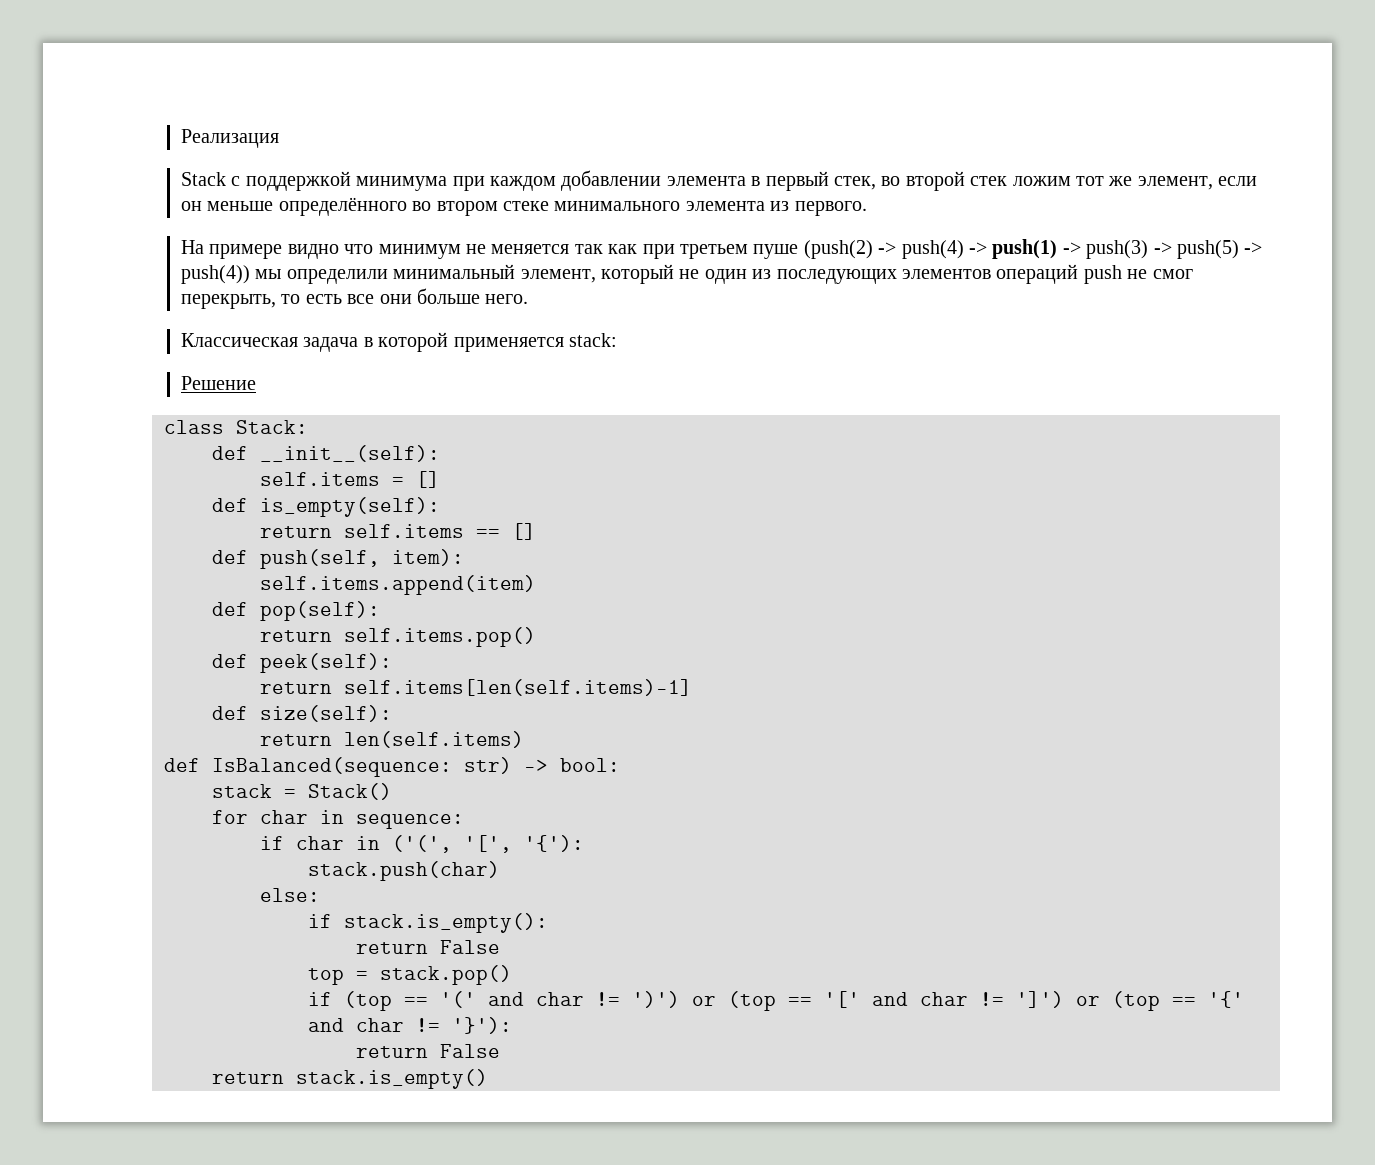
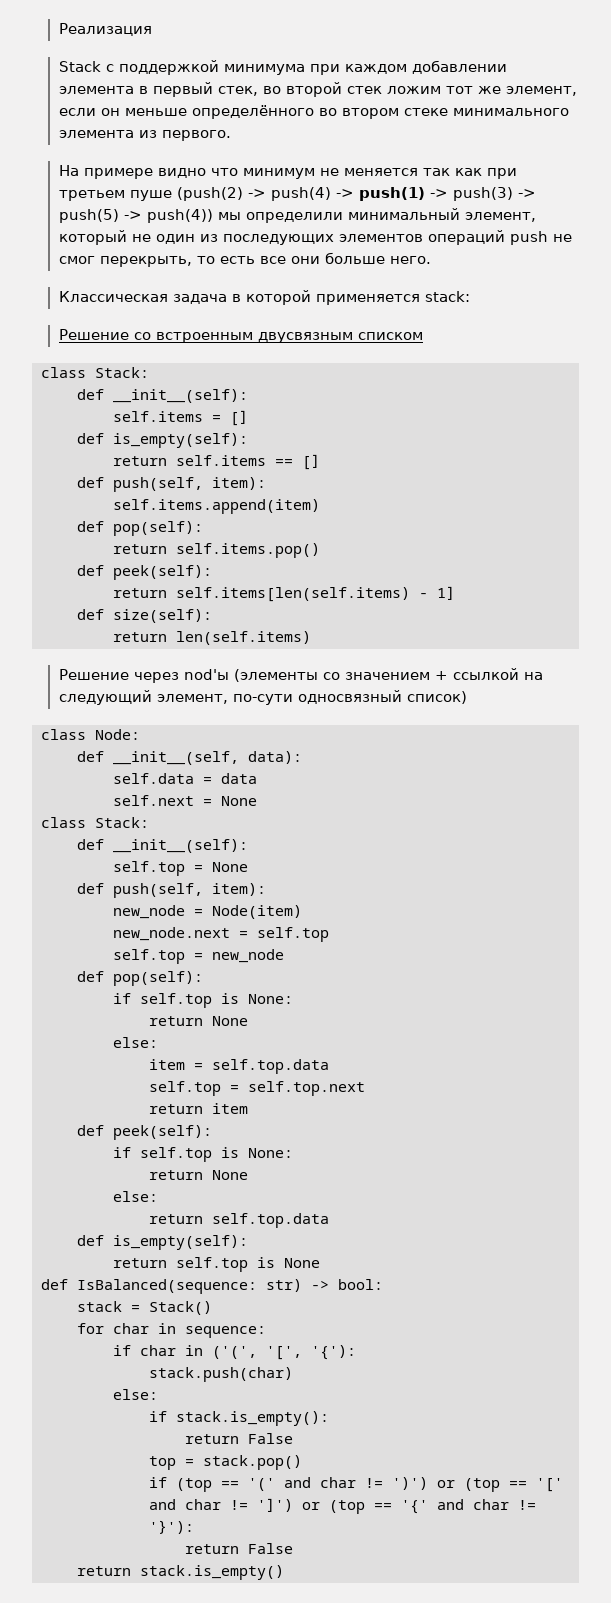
- Решение
+ Решение со встроенным двусвязным списком
- return self.items[len(self.items)-1]
+ return self.items[len(self.items) - 1]
+ Решение через nod'ы (элементы со значением + ссылкой на следующий элемент, по-сути односвязный список)
+ class Node:
+ def __init__(self, data):
+ self.data = data
+ self.next = None
+ class Stack:
+ def __init__(self):
+ self.top = None
+ def push(self, item):
+ new_node = Node(item)
+ new_node.next = self.top
+ self.top = new_node
+ def pop(self):
+ if self.top is None:
+ return None
+ else:
+ item = self.top.data
+ self.top = self.top.next
+ return item
+ def peek(self):
+ if self.top is None:
+ return None
+ else:
+ return self.top.data
+ def is_empty(self):
+ return self.top is None

